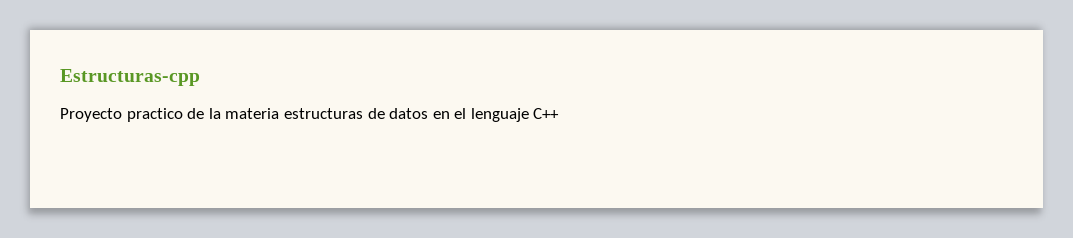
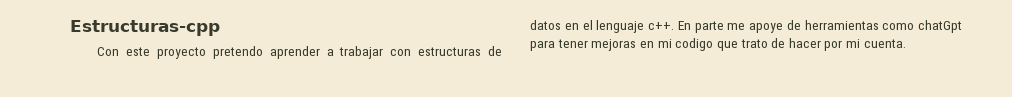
- Proyecto practico de la materia estructuras de datos en el lenguaje C++
+ Con este proyecto pretendo aprender a trabajar con estructuras de datos en el lenguaje c++. En parte me apoye de herramientas como chatGpt para tener mejoras en mi codigo que trato de hacer por mi cuenta.

